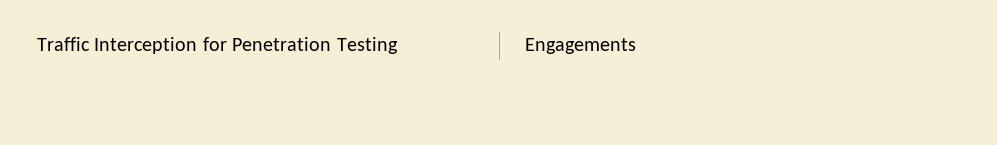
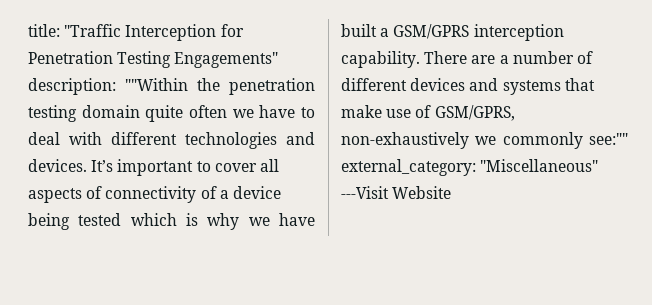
- Traffic Interception for Penetration Testing Engagements
+ title: "Traffic Interception for Penetration Testing Engagements" description: ""Within the penetration testing domain quite often we have to deal with different technologies and devices. It’s important to cover all aspects of connectivity of a device being tested which is why we have built a GSM/GPRS interception capability. There are a number of different devices and systems that make use of GSM/GPRS, non-exhaustively we commonly see:"" external_category: "Miscellaneous" ---Visit Website

